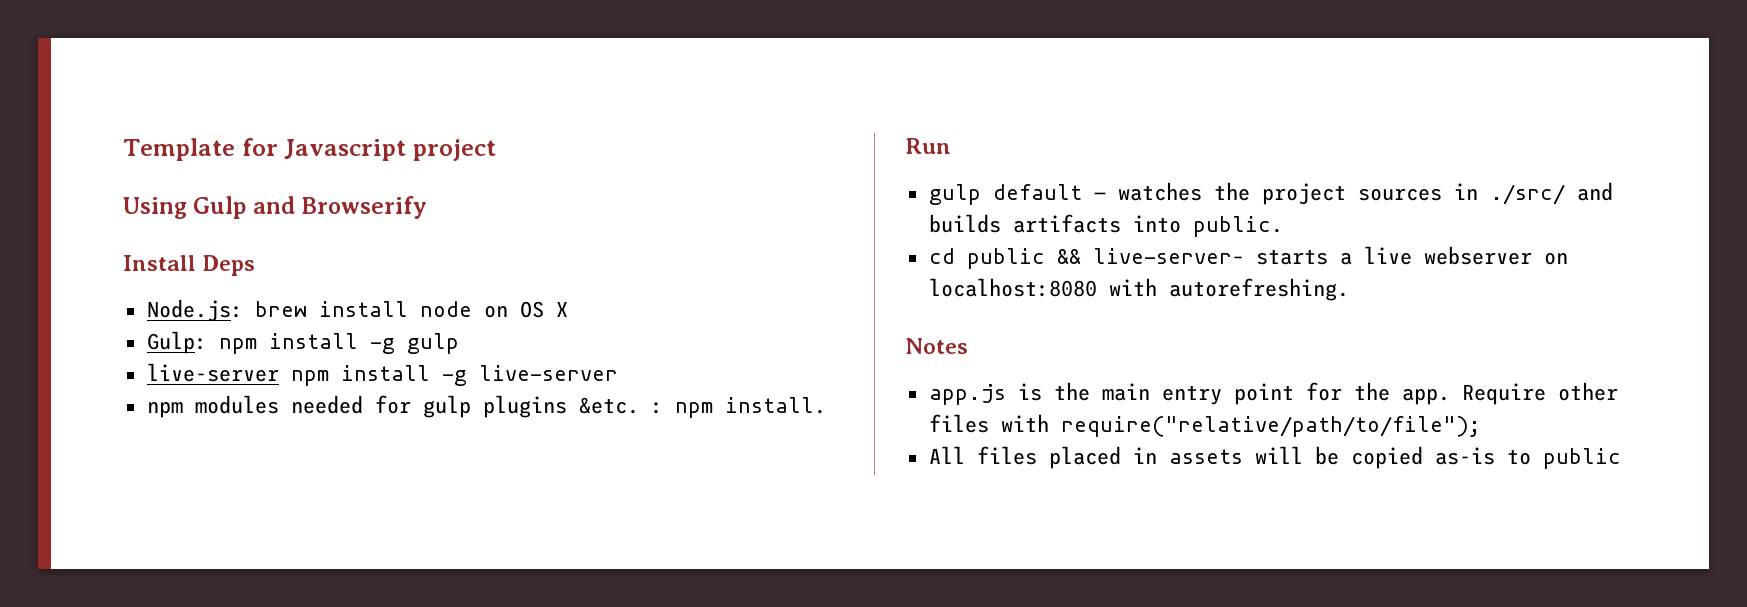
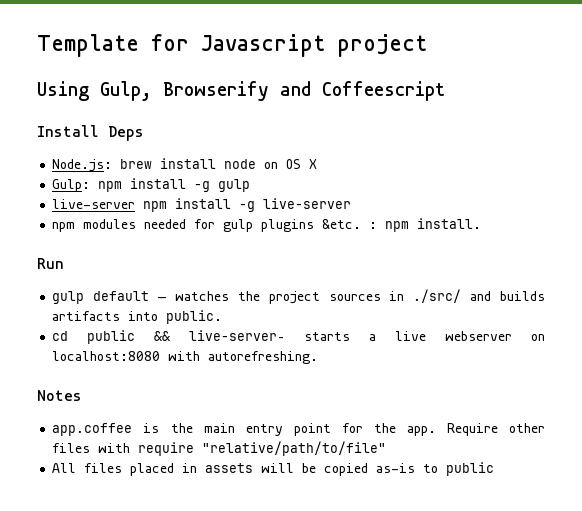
- Using Gulp and Browserify
+ Using Gulp, Browserify and Coffeescript
- app.js is the main entry point for the app.
+ app.coffee is the main entry point for the app.
- Require other files with require("relative/path/to/file");
+ Require other files with require "relative/path/to/file"

